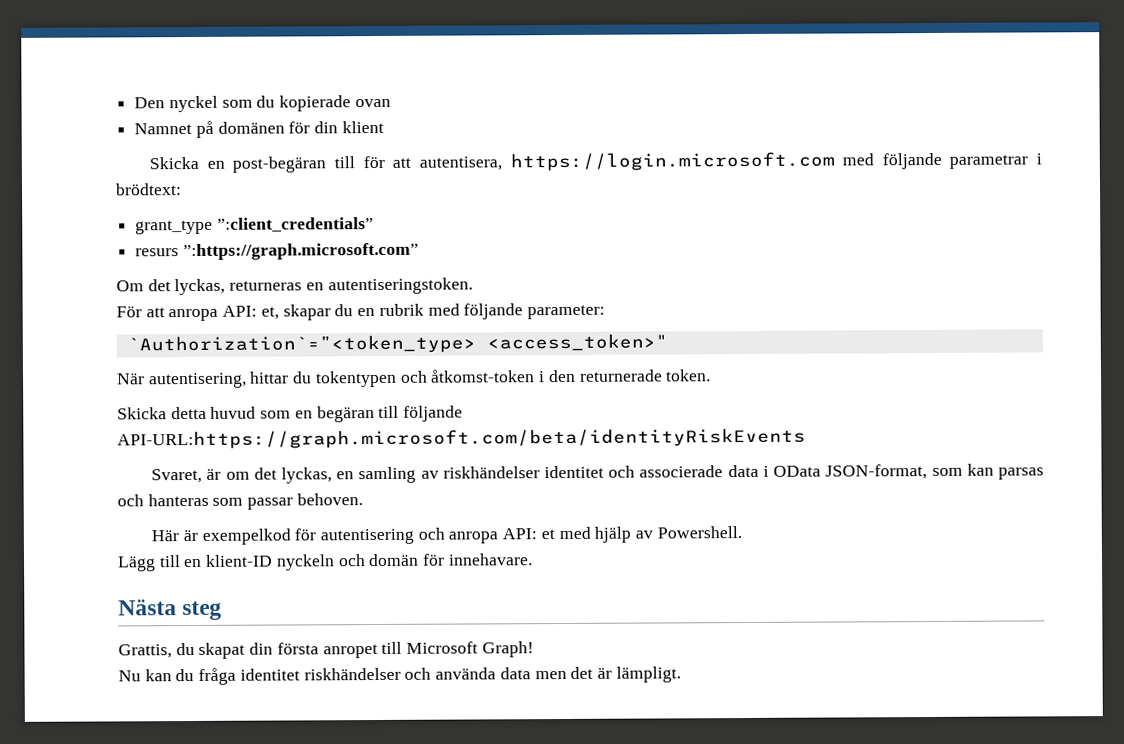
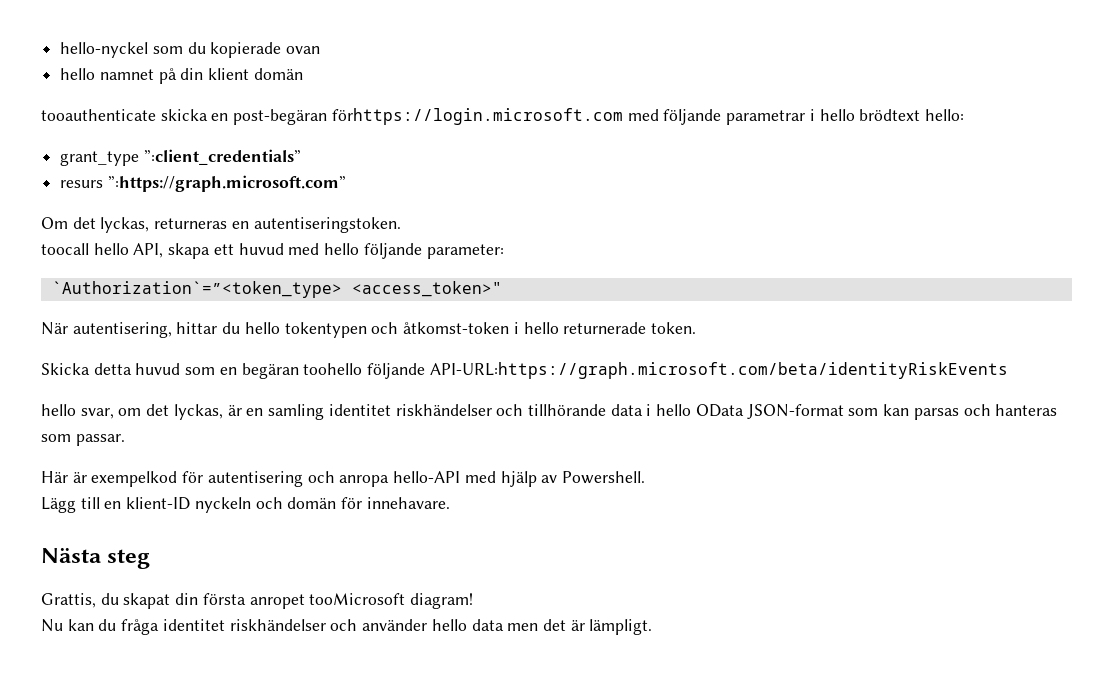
- Den nyckel som du kopierade ovan
+ hello-nyckel som du kopierade ovan
- Namnet på domänen för din klient
- Skicka en post-begäran till för att autentisera, https://login.microsoft.com med följande parametrar i brödtext:
+ hello namnet på din klient domän
+ tooauthenticate skicka en post-begäran förhttps://login.microsoft.com med följande parametrar i hello brödtext hello:
- För att anropa API: et, skapar du en rubrik med följande parameter:
+ toocall hello API, skapa ett huvud med hello följande parameter:
- När autentisering, hittar du tokentypen och åtkomst-token i den returnerade token.
+ När autentisering, hittar du hello tokentypen och åtkomst-token i hello returnerade token.
- Skicka detta huvud som en begäran till följande API-URL:https://graph.microsoft.com/beta/identityRiskEvents
+ Skicka detta huvud som en begäran toohello följande API-URL:https://graph.microsoft.com/beta/identityRiskEvents
- Svaret, är om det lyckas, en samling av riskhändelser identitet och associerade data i OData JSON-format, som kan parsas och hanteras som passar behoven.
+ hello svar, om det lyckas, är en samling identitet riskhändelser och tillhörande data i hello OData JSON-format som kan parsas och hanteras som passar.
- Här är exempelkod för autentisering och anropa API: et med hjälp av Powershell.
+ Här är exempelkod för autentisering och anropa hello-API med hjälp av Powershell.
- Grattis, du skapat din första anropet till Microsoft Graph!
+ Grattis, du skapat din första anropet tooMicrosoft diagram!
- Nu kan du fråga identitet riskhändelser och använda data men det är lämpligt.
+ Nu kan du fråga identitet riskhändelser och använder hello data men det är lämpligt.

